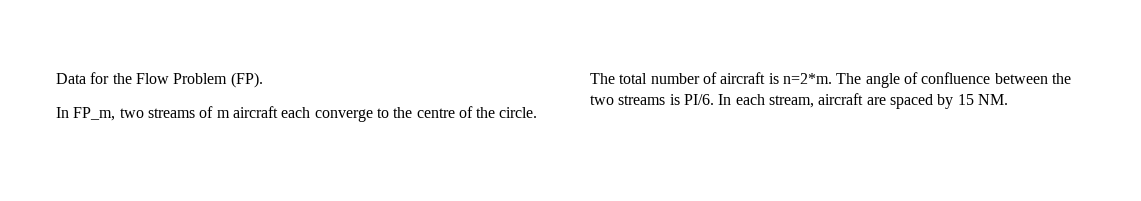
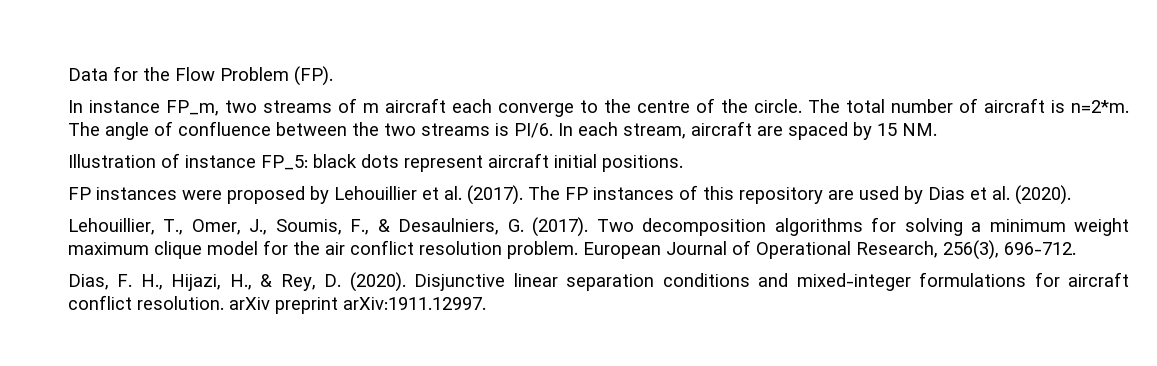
- In FP_m, two streams of m aircraft each converge to the centre of the circle.
+ In instance FP_m, two streams of m aircraft each converge to the centre of the circle.
+ Illustration of instance FP_5: black dots represent aircraft initial positions.
+ FP instances were proposed by Lehouillier et al. (2017). The FP instances of this repository are used by Dias et al. (2020).
+ Lehouillier, T., Omer, J., Soumis, F., & Desaulniers, G. (2017). Two decomposition algorithms for solving a minimum weight maximum clique model for the air conflict resolution problem. European Journal of Operational Research, 256(3), 696-712.
+ Dias, F. H., Hijazi, H., & Rey, D. (2020). Disjunctive linear separation conditions and mixed-integer formulations for aircraft conflict resolution. arXiv preprint arXiv:1911.12997.

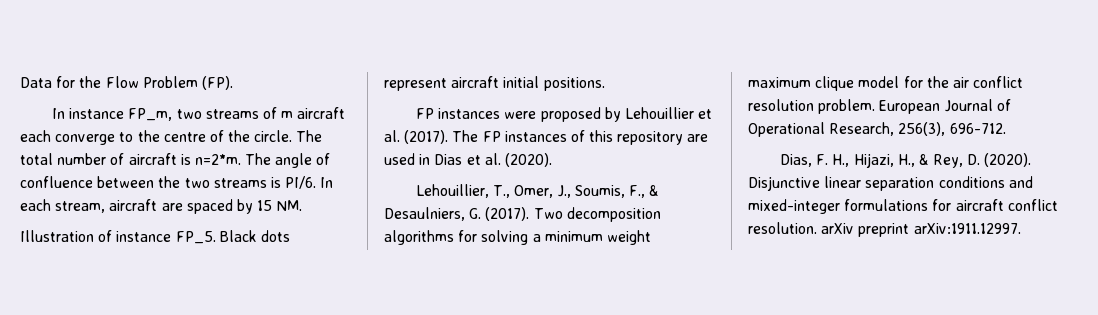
- Illustration of instance FP_5: black dots represent aircraft initial positions.
+ Illustration of instance FP_5. Black dots represent aircraft initial positions.
- The FP instances of this repository are used by Dias et al. (2020).
+ The FP instances of this repository are used in Dias et al. (2020).

